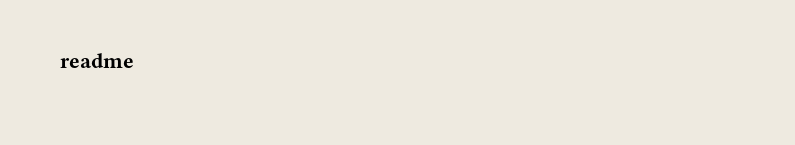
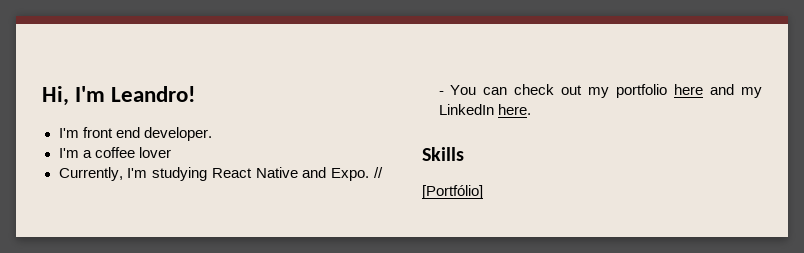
- readme
+ Hi, I'm Leandro!
+ I'm front end developer.
+ I'm a coffee lover
+ Currently, I'm studying React Native and Expo. // - You can check out my portfolio here and my LinkedIn here.
+ Skills
+ [Portfólio]

